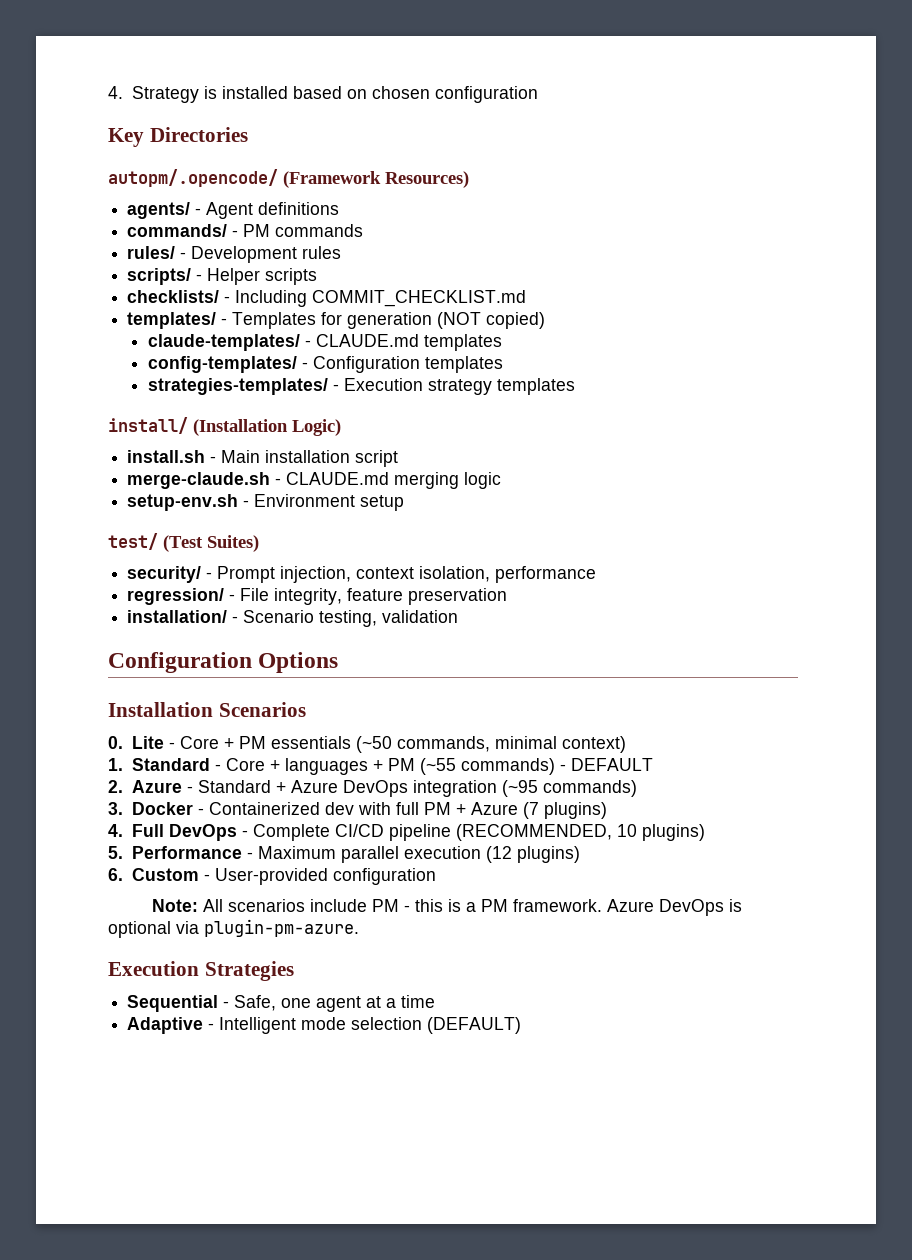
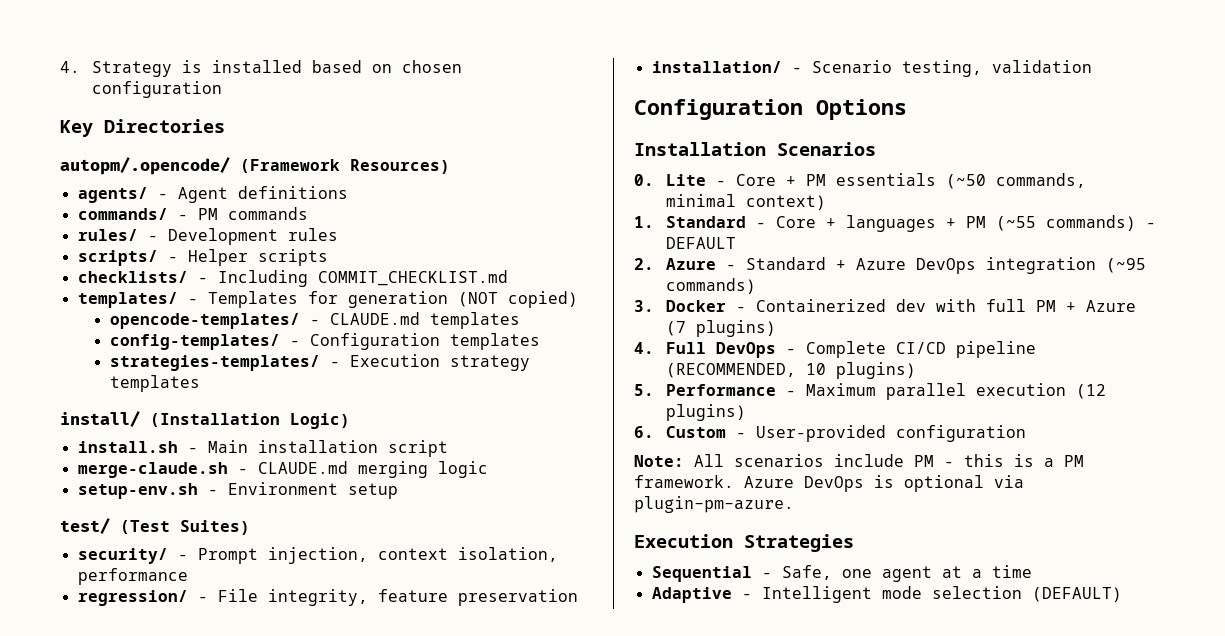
- claude-templates/ - CLAUDE.md templates
+ opencode-templates/ - CLAUDE.md templates

